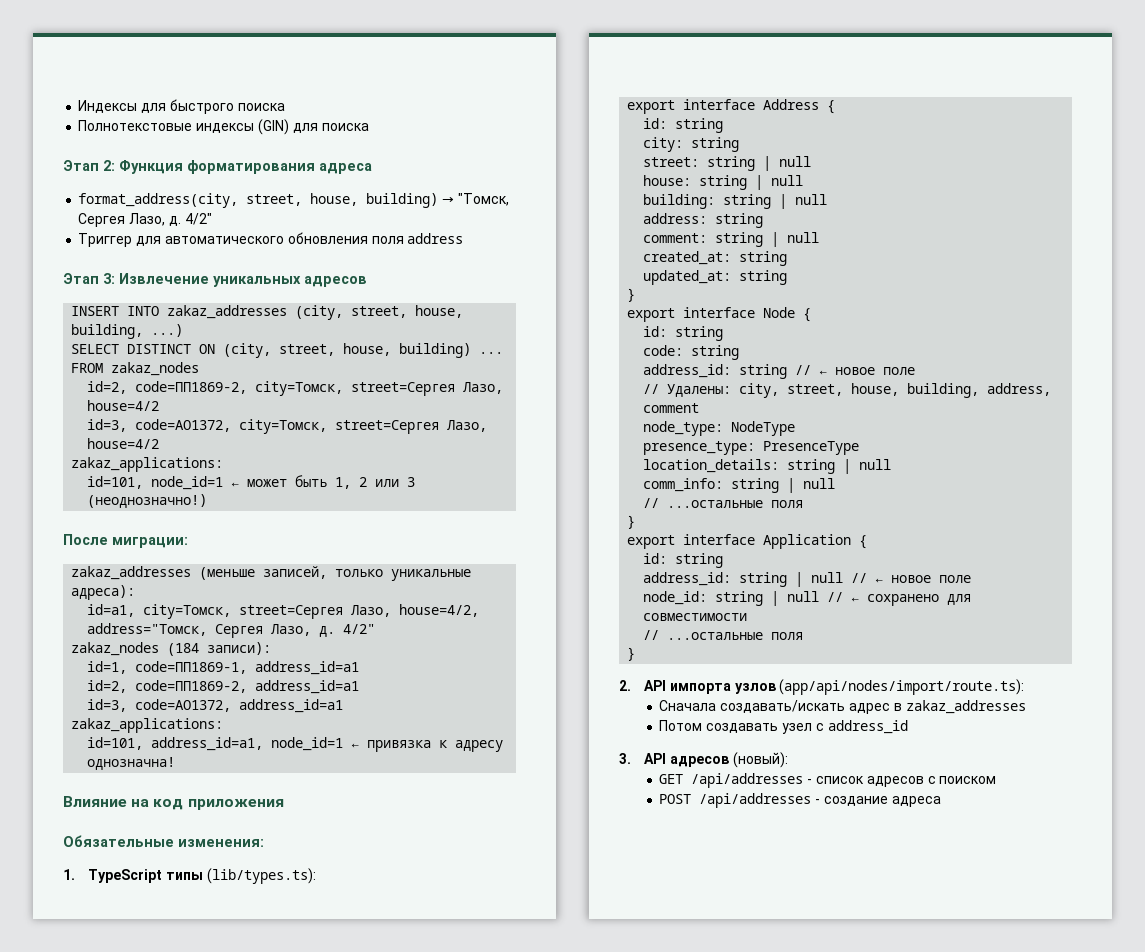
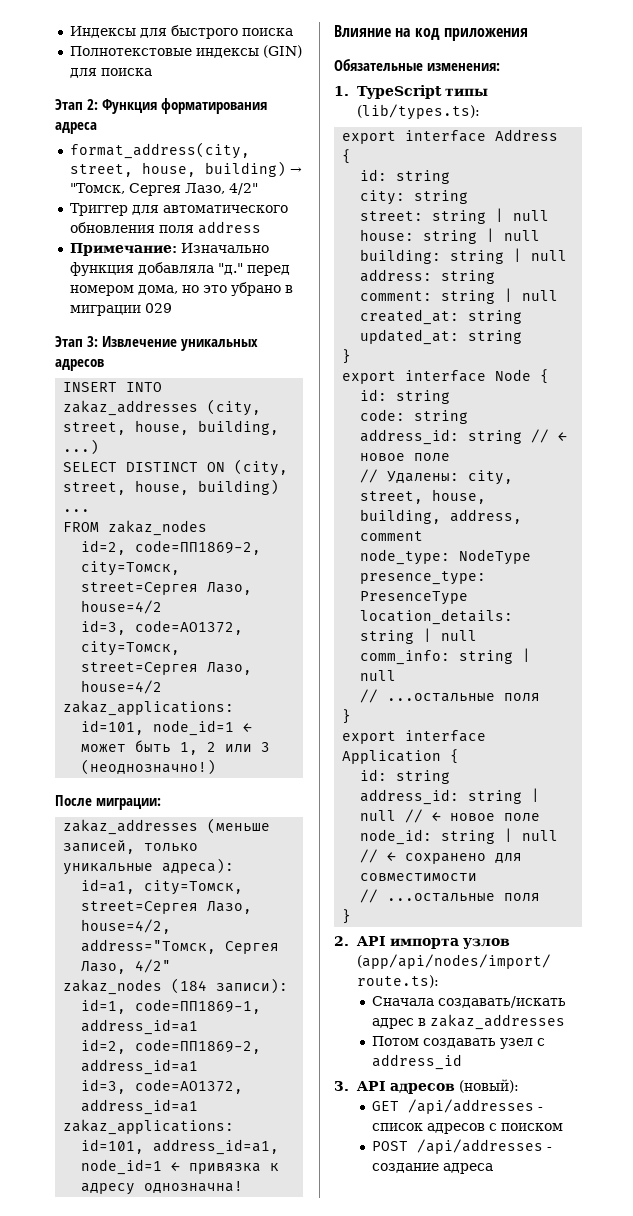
- format_address(city, street, house, building) → "Томск, Сергея Лазо, д. 4/2"
+ format_address(city, street, house, building) → "Томск, Сергея Лазо, 4/2"
+ Примечание: Изначально функция добавляла "д." перед номером дома, но это убрано в миграции 029
- id=a1, city=Томск, street=Сергея Лазо, house=4/2, address="Томск, Сергея Лазо, д. 4/2"
+ id=a1, city=Томск, street=Сергея Лазо, house=4/2, address="Томск, Сергея Лазо, 4/2"

